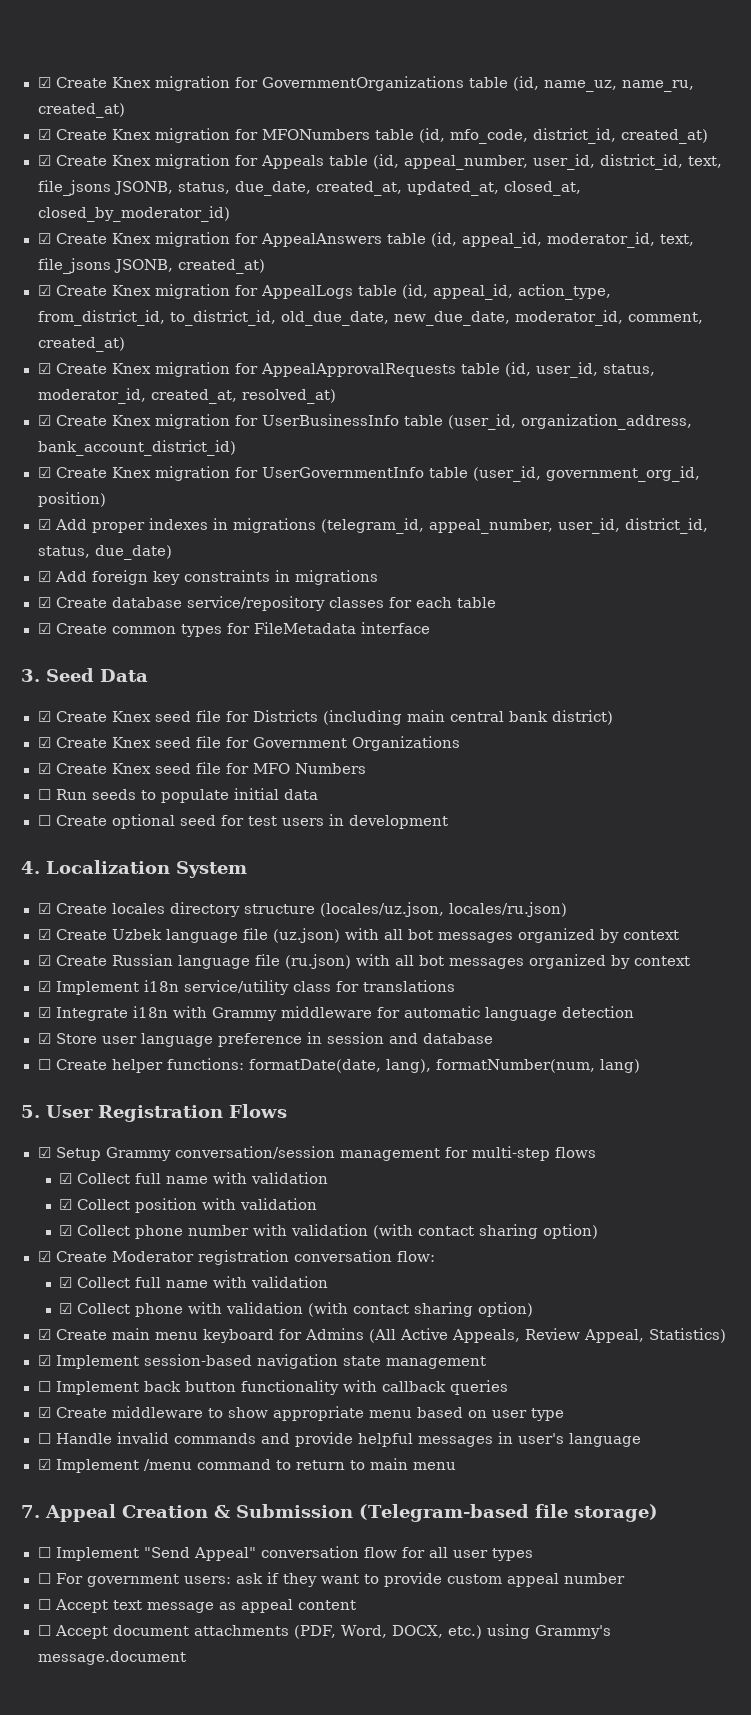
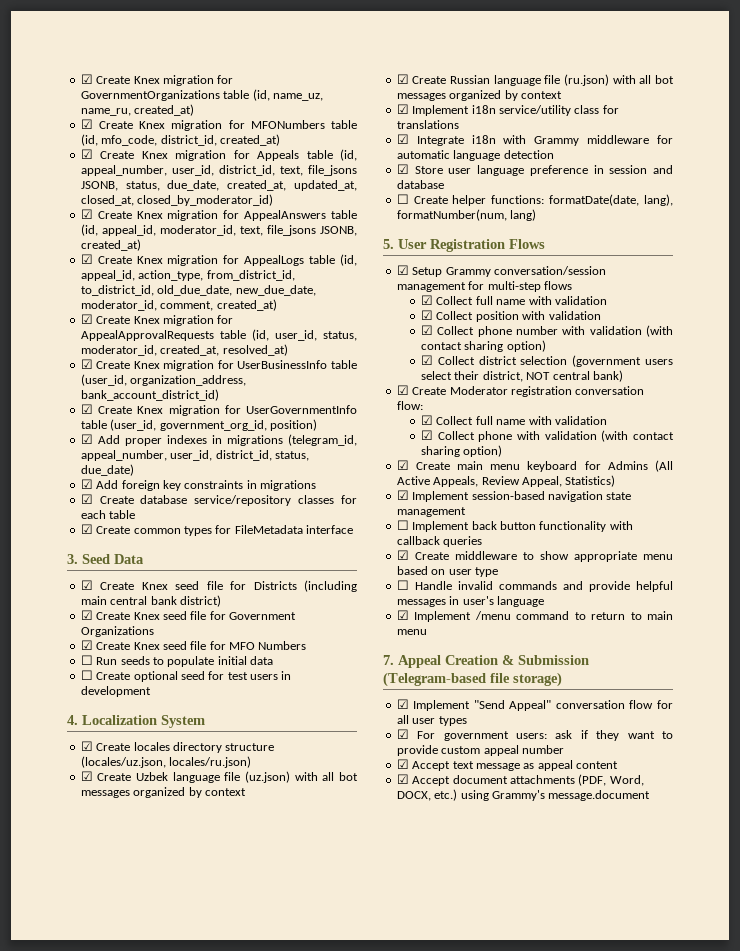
+ ☑ Collect district selection (government users select their district, NOT central bank)
- ☐ Implement "Send Appeal" conversation flow for all user types
+ ☑ Implement "Send Appeal" conversation flow for all user types
- ☐ For government users: ask if they want to provide custom appeal number
+ ☑ For government users: ask if they want to provide custom appeal number
- ☐ Accept text message as appeal content
+ ☑ Accept text message as appeal content
- ☐ Accept document attachments (PDF, Word, DOCX, etc.) using Grammy's message.document
+ ☑ Accept document attachments (PDF, Word, DOCX, etc.) using Grammy's message.document

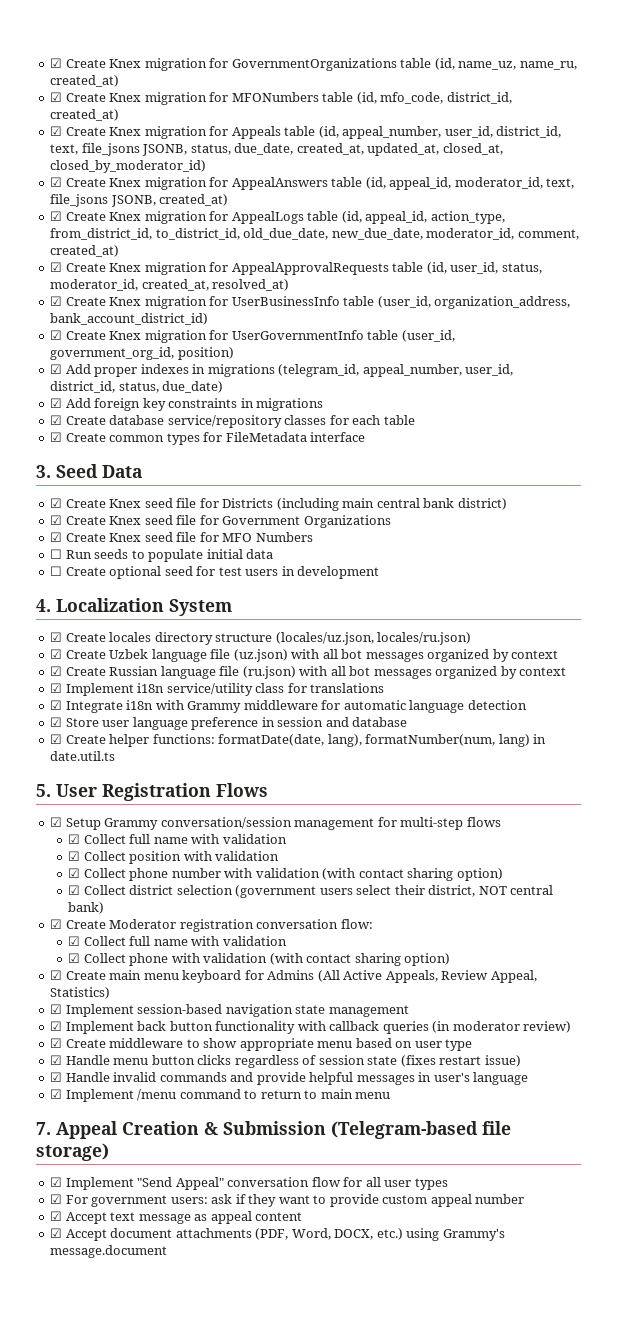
- ☐ Create helper functions: formatDate(date, lang), formatNumber(num, lang)
+ ☑ Create helper functions: formatDate(date, lang), formatNumber(num, lang) in date.util.ts
- ☐ Implement back button functionality with callback queries
+ ☑ Implement back button functionality with callback queries (in moderator review)
- ☐ Handle invalid commands and provide helpful messages in user's language
+ ☑ Handle menu button clicks regardless of session state (fixes restart issue)
+ ☑ Handle invalid commands and provide helpful messages in user's language

